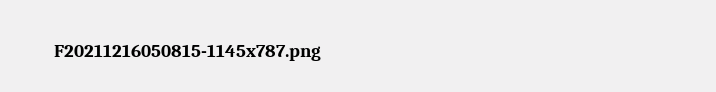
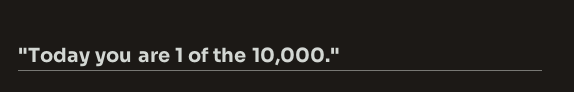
- F20211216050815-1145x787.png
+ "Today you are 1 of the 10,000."

